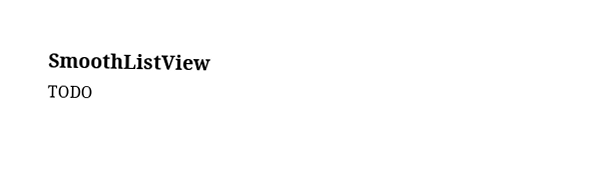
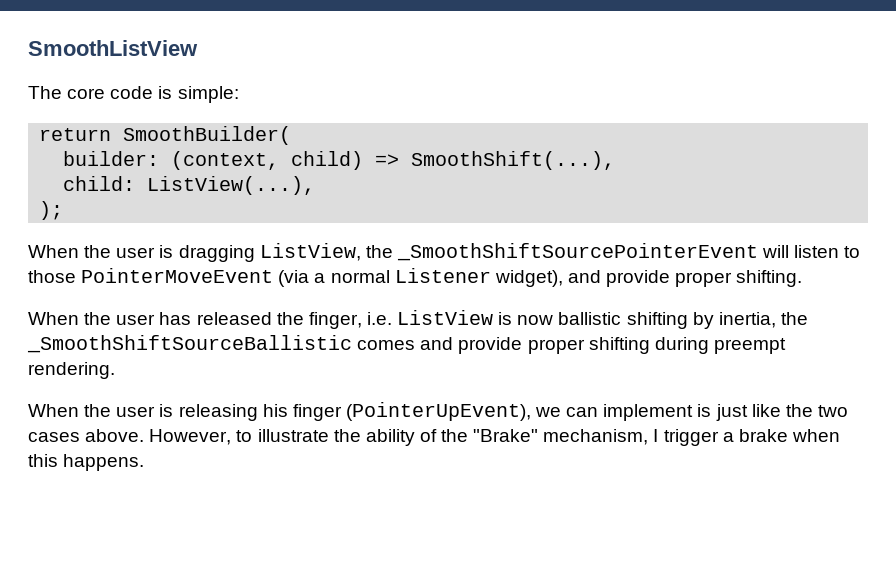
- TODO
+ The core code is simple:
+ return SmoothBuilder(
+ builder: (context, child) => SmoothShift(...),
+ child: ListView(...),
+ );
+ When the user is dragging ListView, the _SmoothShiftSourcePointerEvent will listen to those PointerMoveEvent (via a normal Listener widget), and provide proper shifting.
+ When the user has released the finger, i.e. ListView is now ballistic shifting by inertia, the _SmoothShiftSourceBallistic comes and provide proper shifting during preempt rendering.
+ When the user is releasing his finger (PointerUpEvent), we can implement is just like the two cases above. However, to illustrate the ability of the "Brake" mechanism, I trigger a brake when this happens.

